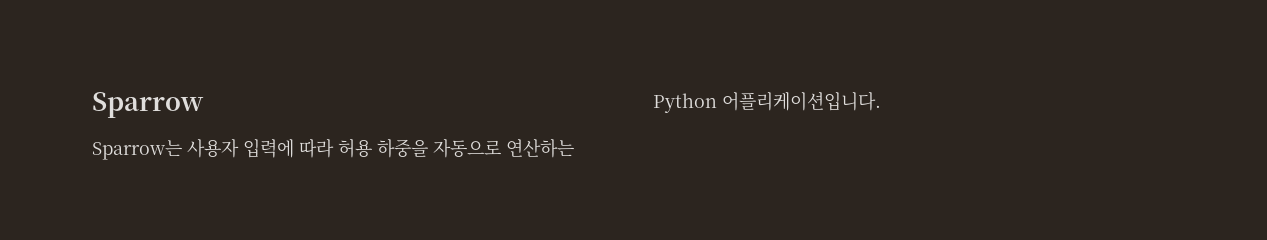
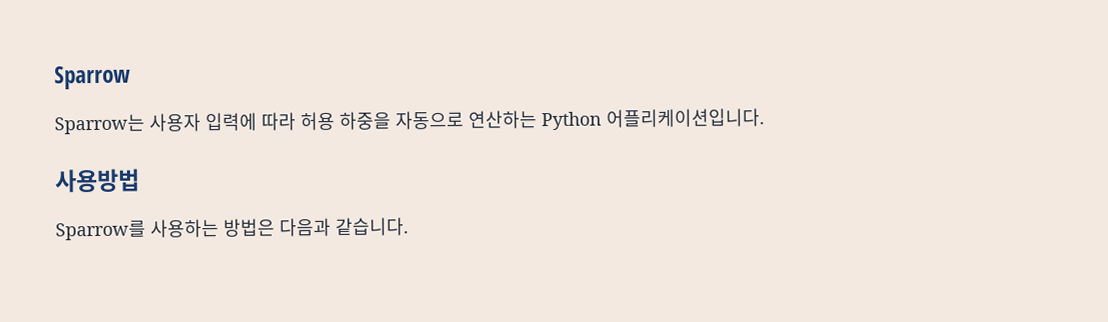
+ 사용방법
+ Sparrow를 사용하는 방법은 다음과 같습니다.

